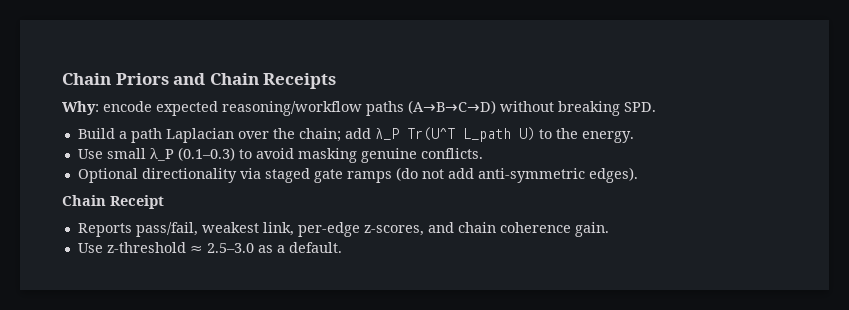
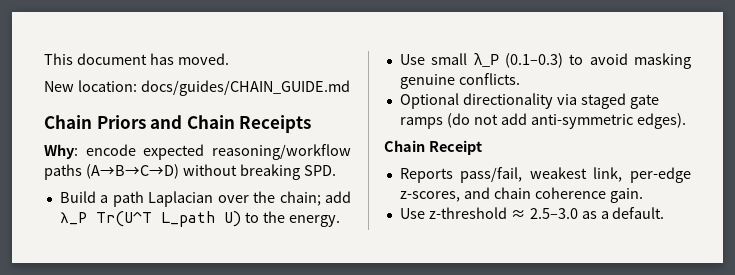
+ This document has moved.
+ New location: docs/guides/CHAIN_GUIDE.md

